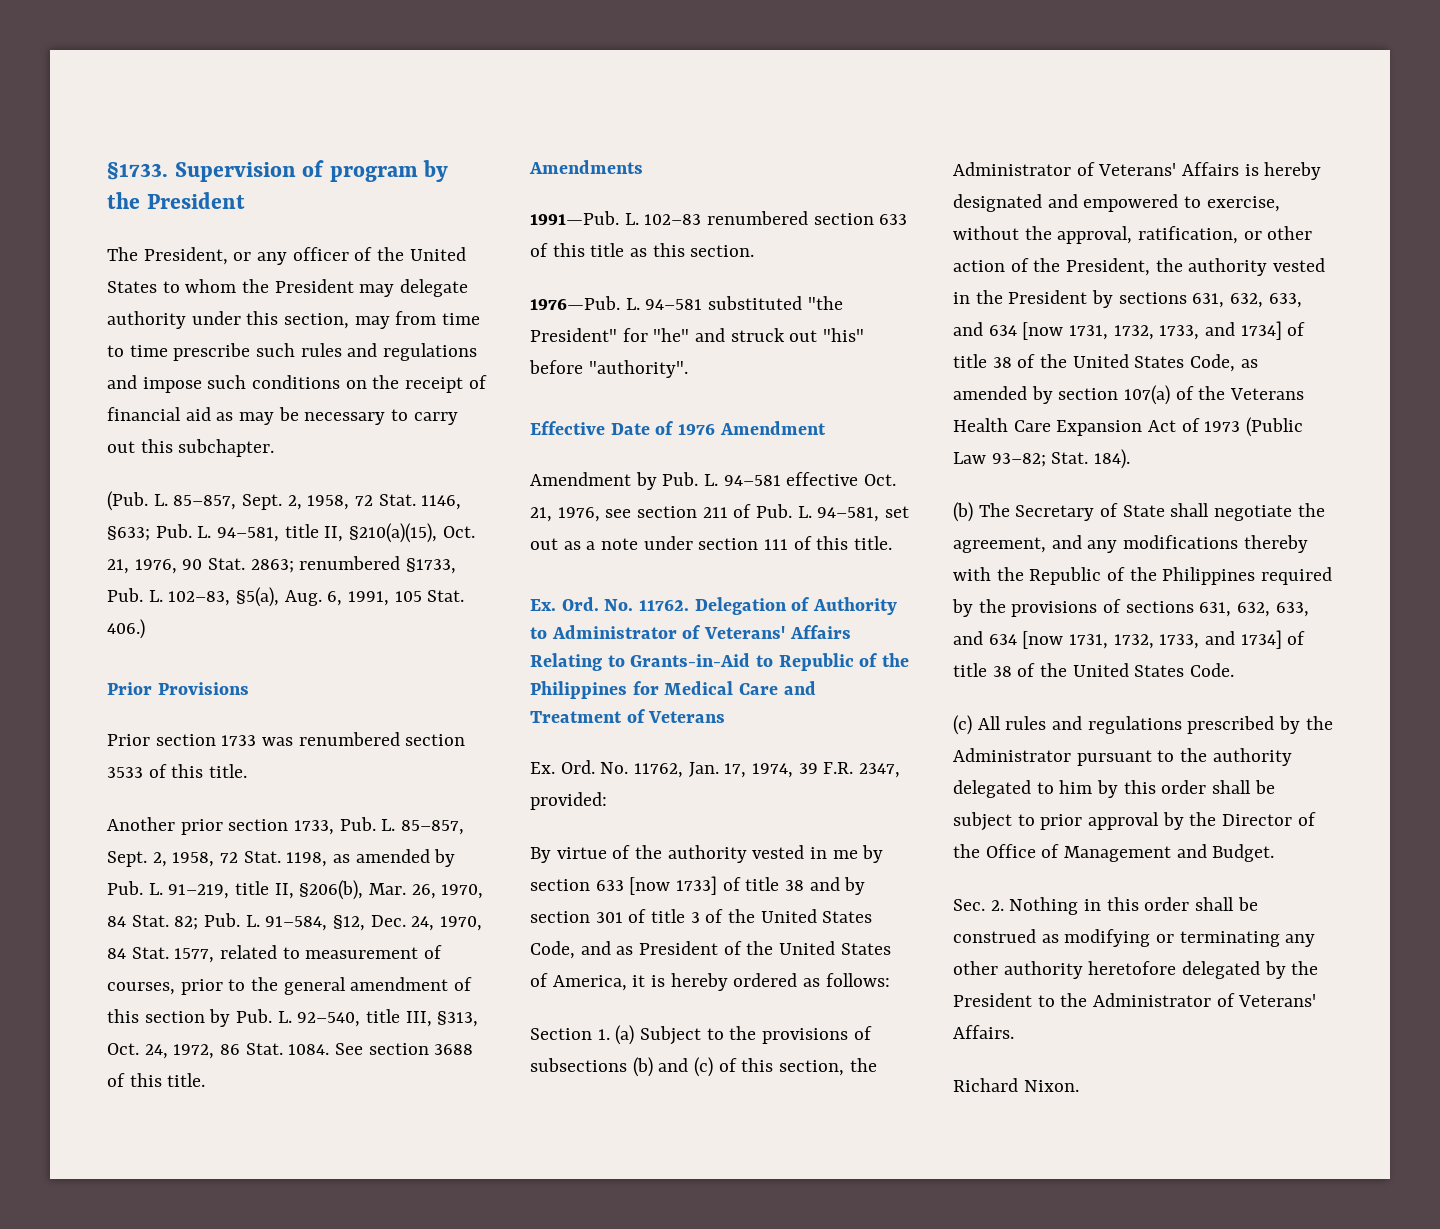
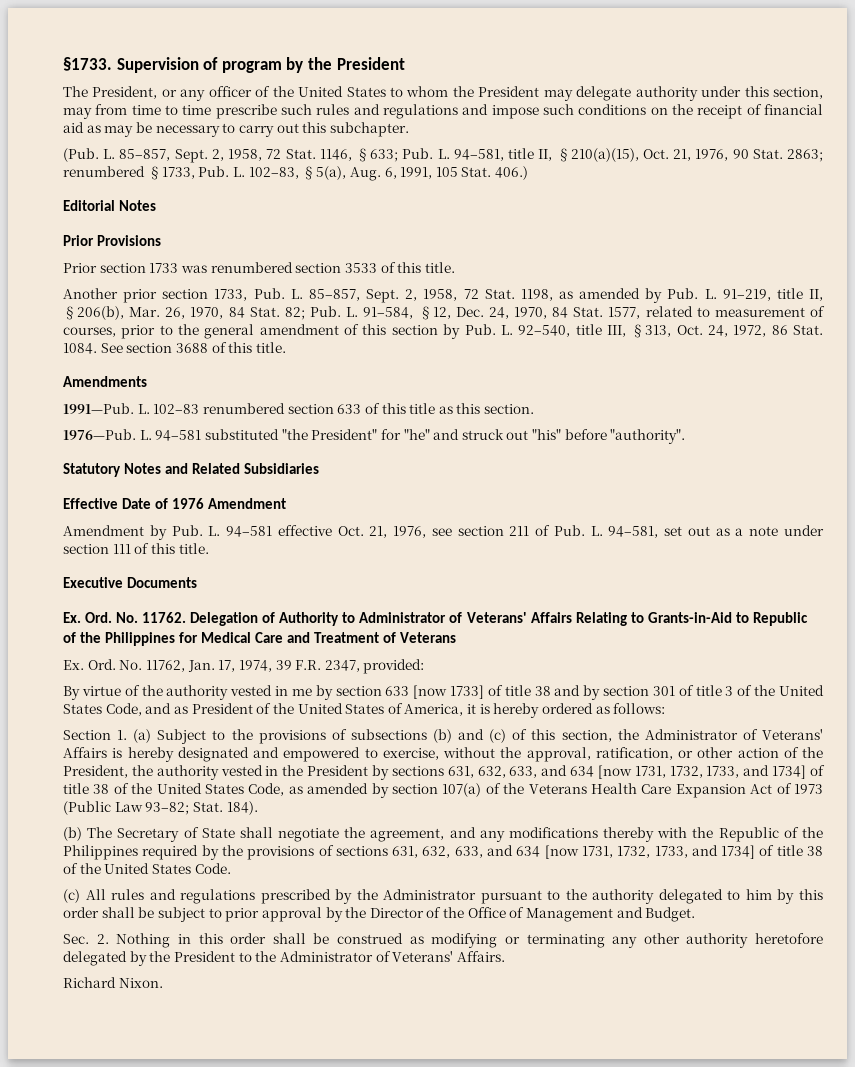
+ Editorial Notes
+ Statutory Notes and Related Subsidiaries
+ Executive Documents

